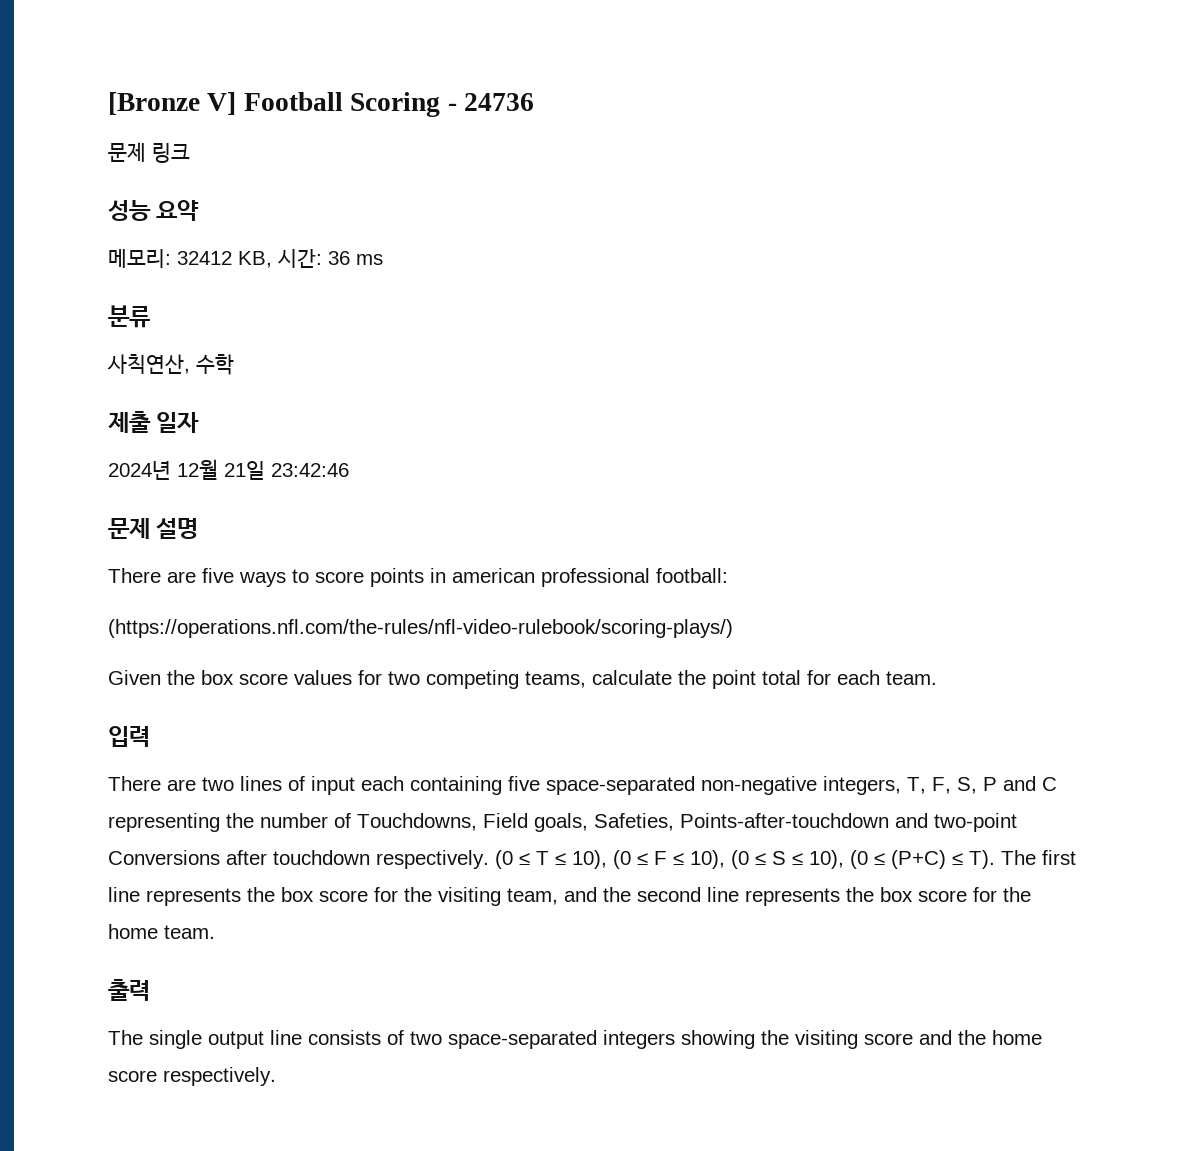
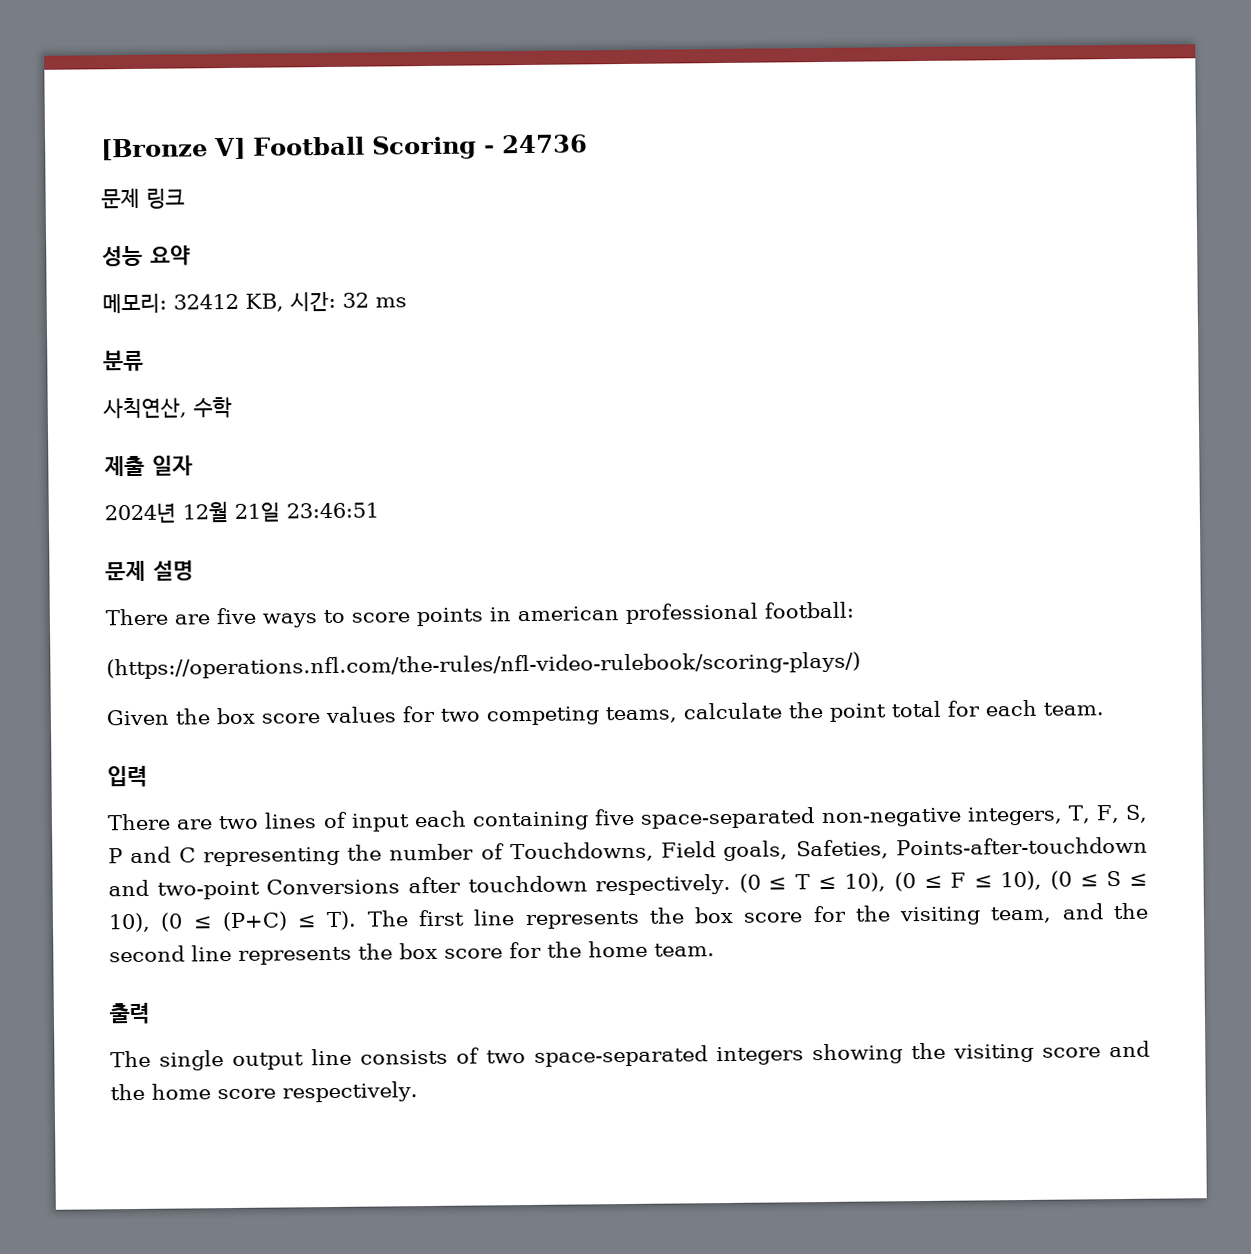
- 메모리: 32412 KB, 시간: 36 ms
+ 메모리: 32412 KB, 시간: 32 ms
- 2024년 12월 21일 23:42:46
+ 2024년 12월 21일 23:46:51

